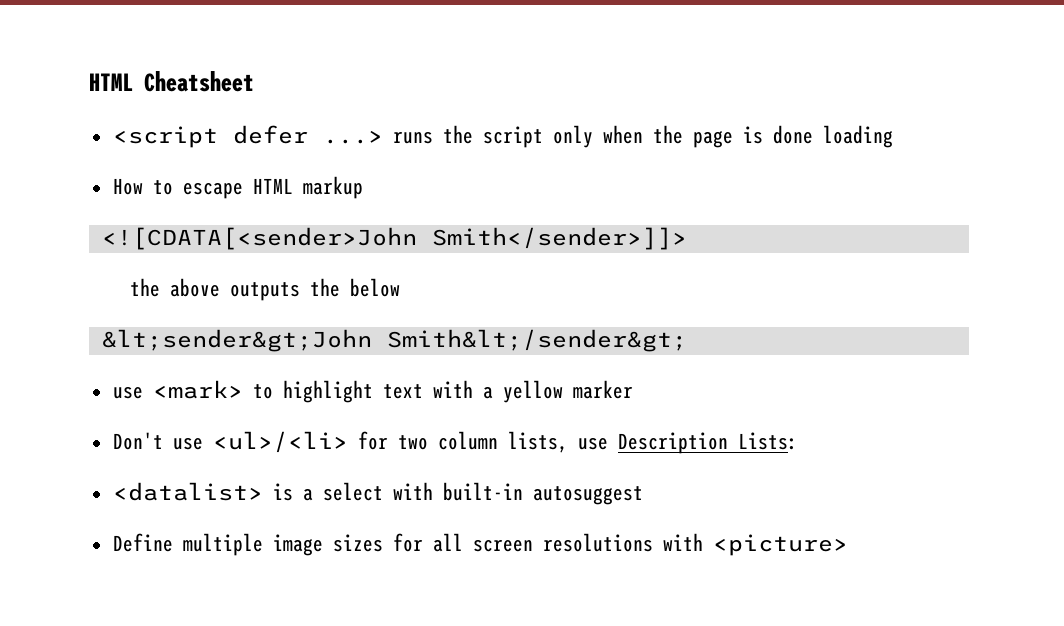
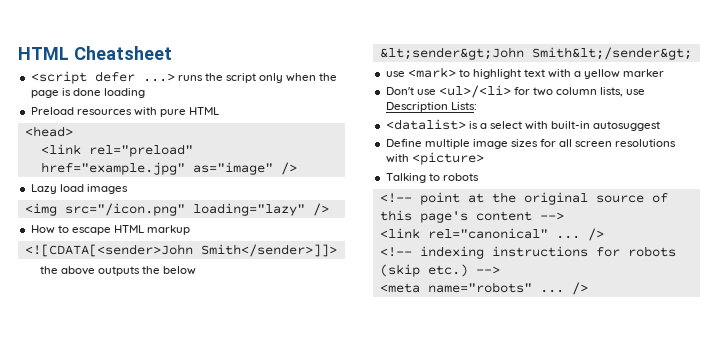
+ Preload resources with pure HTML
+ <head>
+ <link rel="preload" href="example.jpg" as="image" />
+ Lazy load images
+ <img src="/icon.png" loading="lazy" />
+ Talking to robots
+ <!-- point at the original source of this page's content -->
+ <link rel="canonical" ... />
+ <!-- indexing instructions for robots (skip etc.) -->
+ <meta name="robots" ... />

